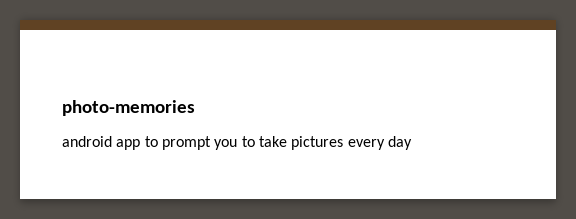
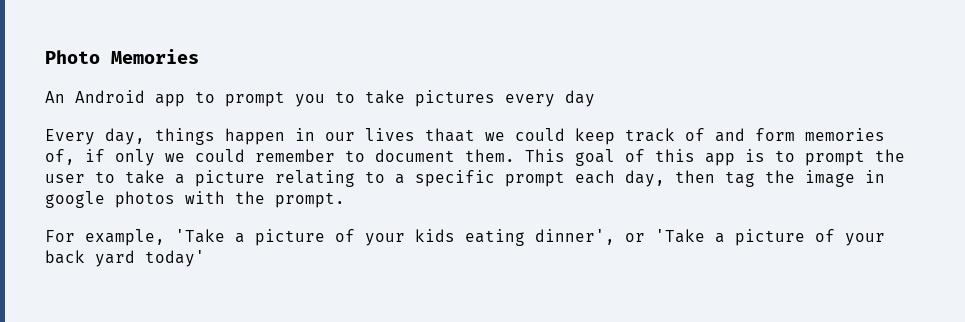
- photo-memories
- android app to prompt you to take pictures every day
+ Photo Memories
+ An Android app to prompt you to take pictures every day
+ Every day, things happen in our lives thaat we could keep track of and form memories of, if only we could remember to document them. This goal of this app is to prompt the user to take a picture relating to a specific prompt each day, then tag the image in google photos with the prompt.
+ For example, 'Take a picture of your kids eating dinner', or 'Take a picture of your back yard today'

